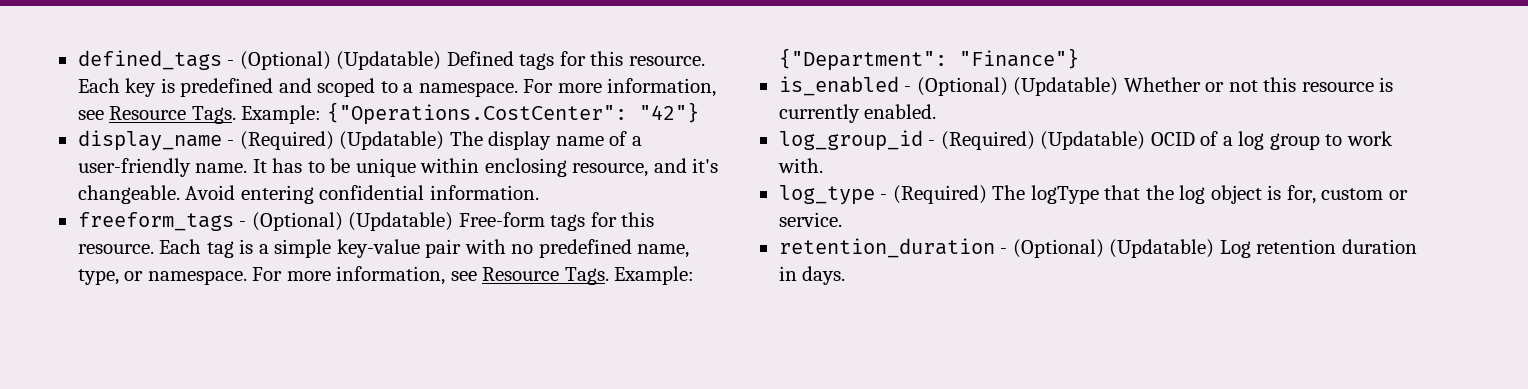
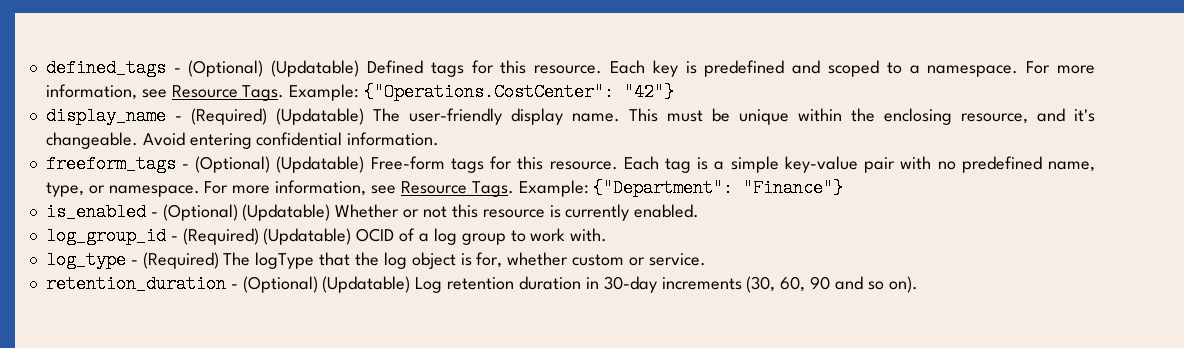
- display_name - (Required) (Updatable) The display name of a user-friendly name. It has to be unique within enclosing resource, and it's changeable.
+ display_name - (Required) (Updatable) The user-friendly display name. This must be unique within the enclosing resource, and it's changeable.
- log_type - (Required) The logType that the log object is for, custom or service.
+ log_type - (Required) The logType that the log object is for, whether custom or service.
- retention_duration - (Optional) (Updatable) Log retention duration in days.
+ retention_duration - (Optional) (Updatable) Log retention duration in 30-day increments (30, 60, 90 and so on).

